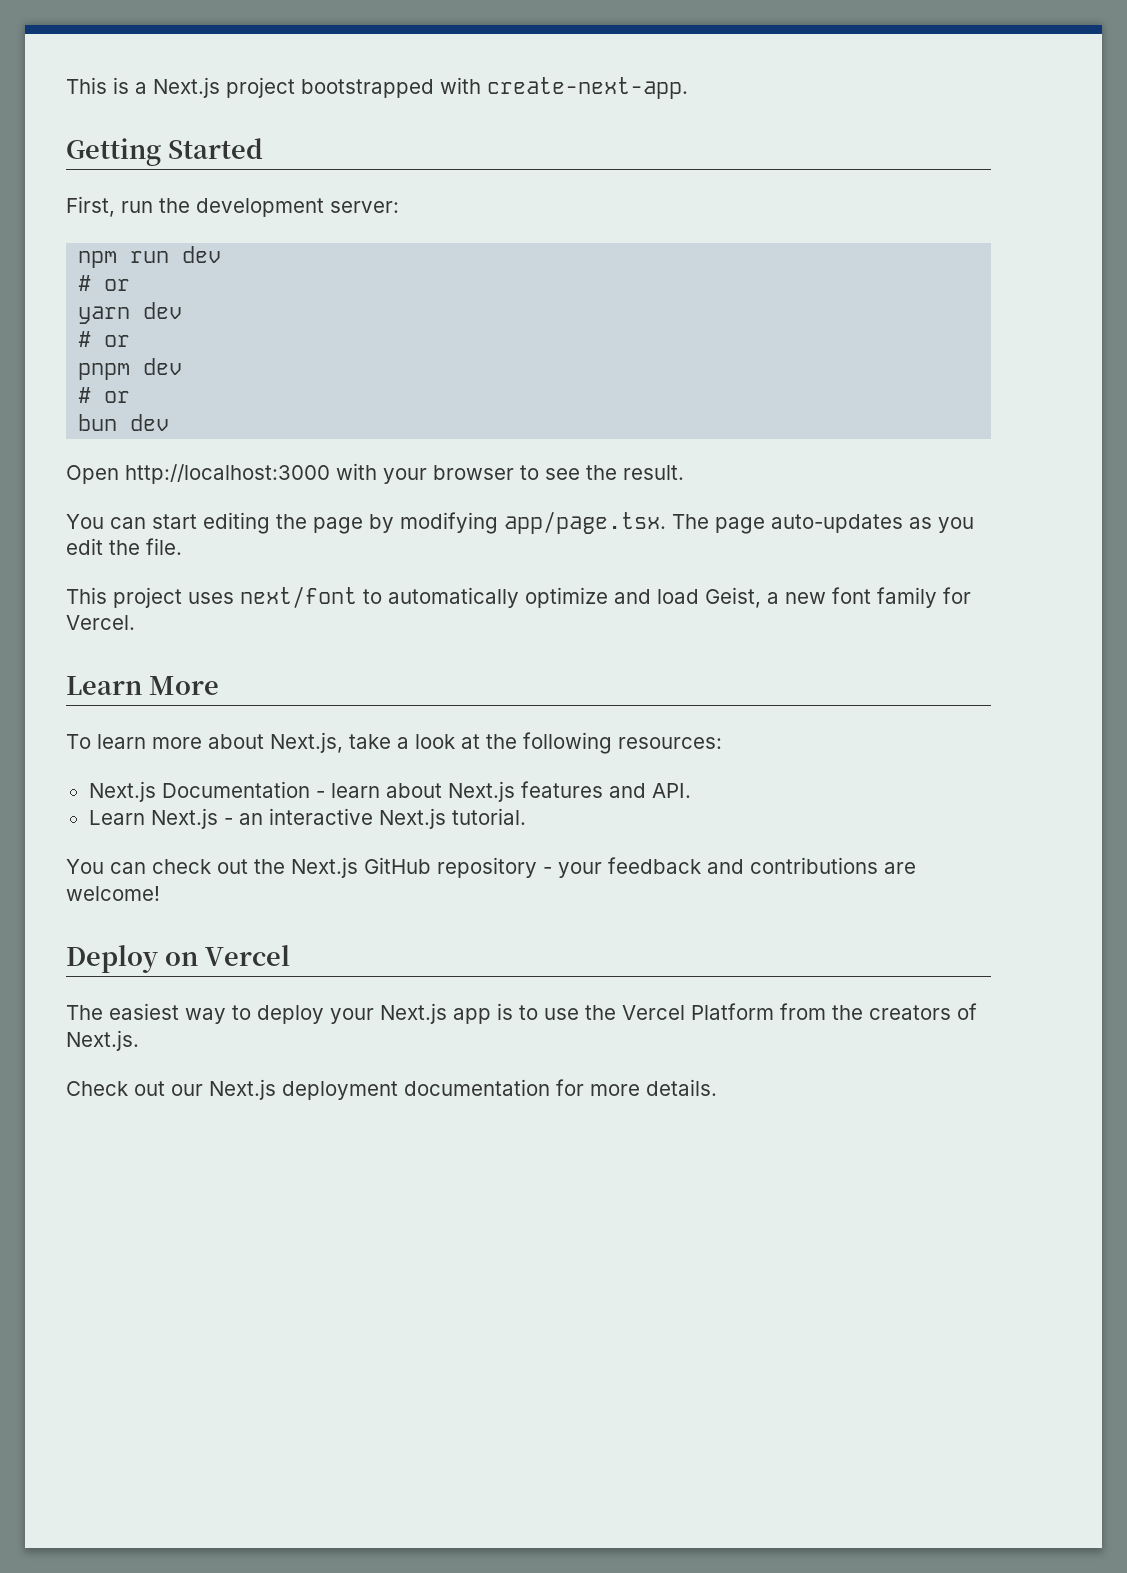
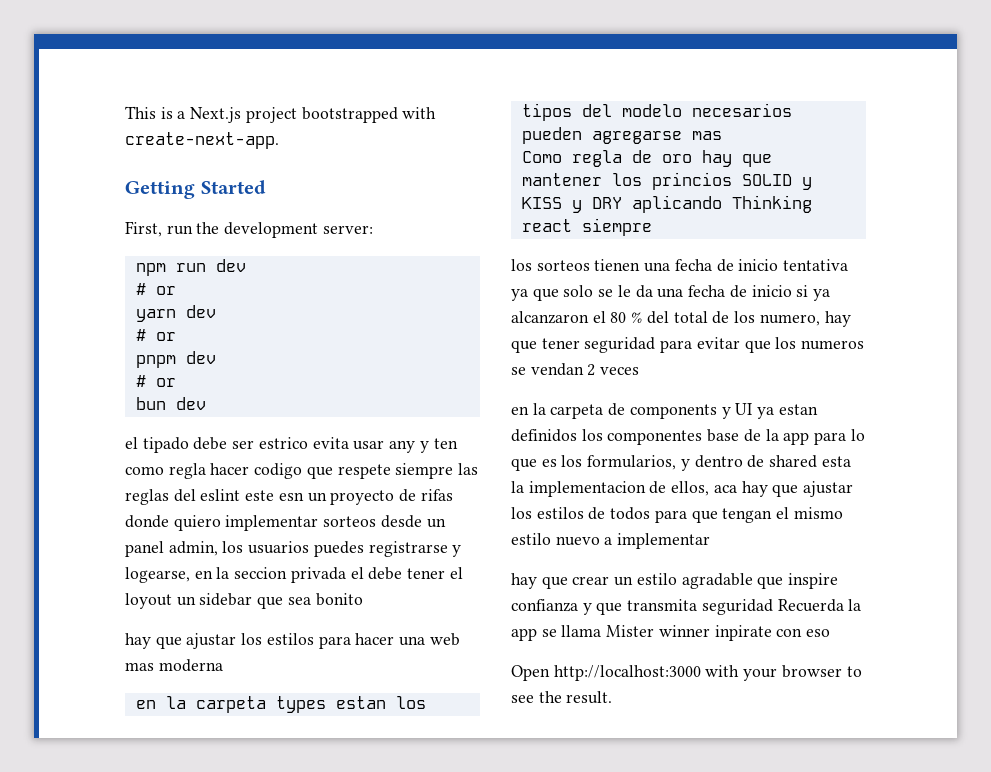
+ el tipado debe ser estrico evita usar any y ten como regla hacer codigo que respete siempre las reglas del eslint este esn un proyecto de rifas donde quiero implementar sorteos desde un panel admin, los usuarios puedes registrarse y logearse, en la seccion privada el debe tener el loyout un sidebar que sea bonito
+ hay que ajustar los estilos para hacer una web mas moderna
+ en la carpeta types estan los tipos del modelo necesarios pueden agregarse mas
+ Como regla de oro hay que mantener los princios SOLID y KISS y DRY aplicando Thinking react siempre
+ los sorteos tienen una fecha de inicio tentativa ya que solo se le da una fecha de inicio si ya alcanzaron el 80 % del total de los numero, hay que tener seguridad para evitar que los numeros se vendan 2 veces
+ en la carpeta de components y UI ya estan definidos los componentes base de la app para lo que es los formularios, y dentro de shared esta la implementacion de ellos, aca hay que ajustar los estilos de todos para que tengan el mismo estilo nuevo a implementar
+ hay que crear un estilo agradable que inspire confianza y que transmita seguridad Recuerda la app se llama Mister winner inpirate con eso
- You can start editing the page by modifying app/page.tsx. The page auto-updates as you edit the file.
- This project uses next/font to automatically optimize and load Geist, a new font family for Vercel.
- Learn More
- To learn more about Next.js, take a look at the following resources:
- Next.js Documentation - learn about Next.js features and API.
- Learn Next.js - an interactive Next.js tutorial.
- You can check out the Next.js GitHub repository - your feedback and contributions are welcome!
- Deploy on Vercel
- The easiest way to deploy your Next.js app is to use the Vercel Platform from the creators of Next.js.
- Check out our Next.js deployment documentation for more details.

